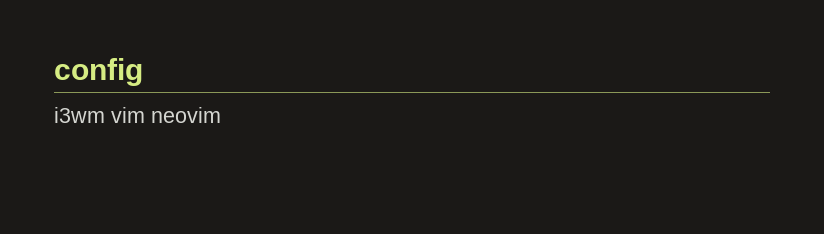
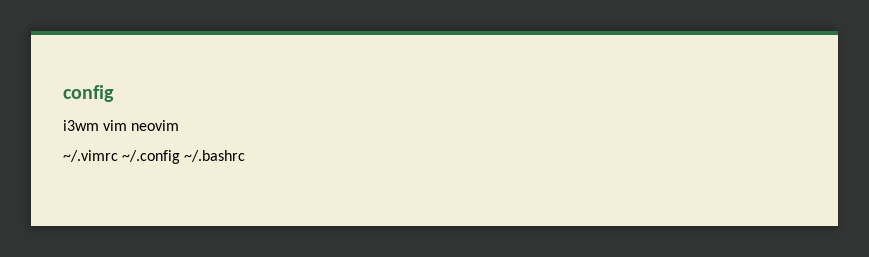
+ ~/.vimrc ~/.config ~/.bashrc

